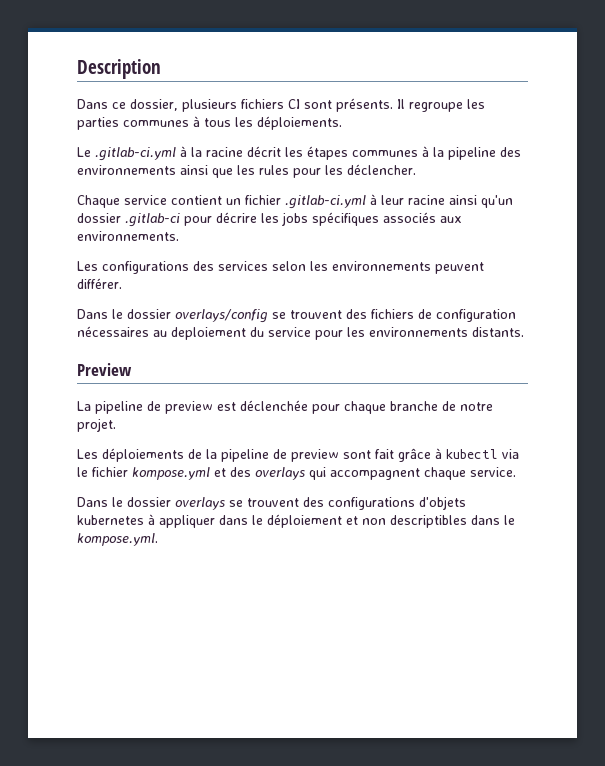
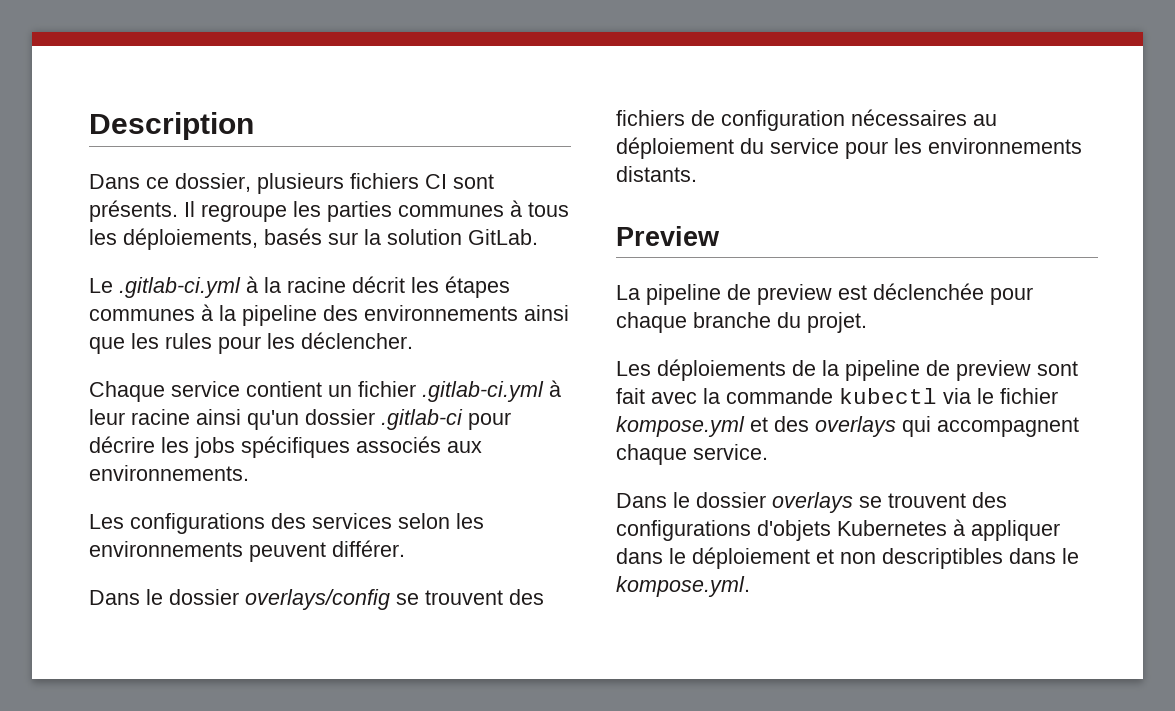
- Il regroupe les parties communes à tous les déploiements.
+ Il regroupe les parties communes à tous les déploiements, basés sur la solution GitLab.
- Dans le dossier overlays/config se trouvent des fichiers de configuration nécessaires au deploiement du service pour les environnements distants.
+ Dans le dossier overlays/config se trouvent des fichiers de configuration nécessaires au déploiement du service pour les environnements distants.
- La pipeline de preview est déclenchée pour chaque branche de notre projet.
+ La pipeline de preview est déclenchée pour chaque branche du projet.
- Les déploiements de la pipeline de preview sont fait grâce à kubectl via le fichier kompose.yml et des overlays qui accompagnent chaque service.
+ Les déploiements de la pipeline de preview sont fait avec la commande kubectl via le fichier kompose.yml et des overlays qui accompagnent chaque service.
- Dans le dossier overlays se trouvent des configurations d'objets kubernetes à appliquer dans le déploiement et non descriptibles dans le kompose.yml.
+ Dans le dossier overlays se trouvent des configurations d'objets Kubernetes à appliquer dans le déploiement et non descriptibles dans le kompose.yml.

